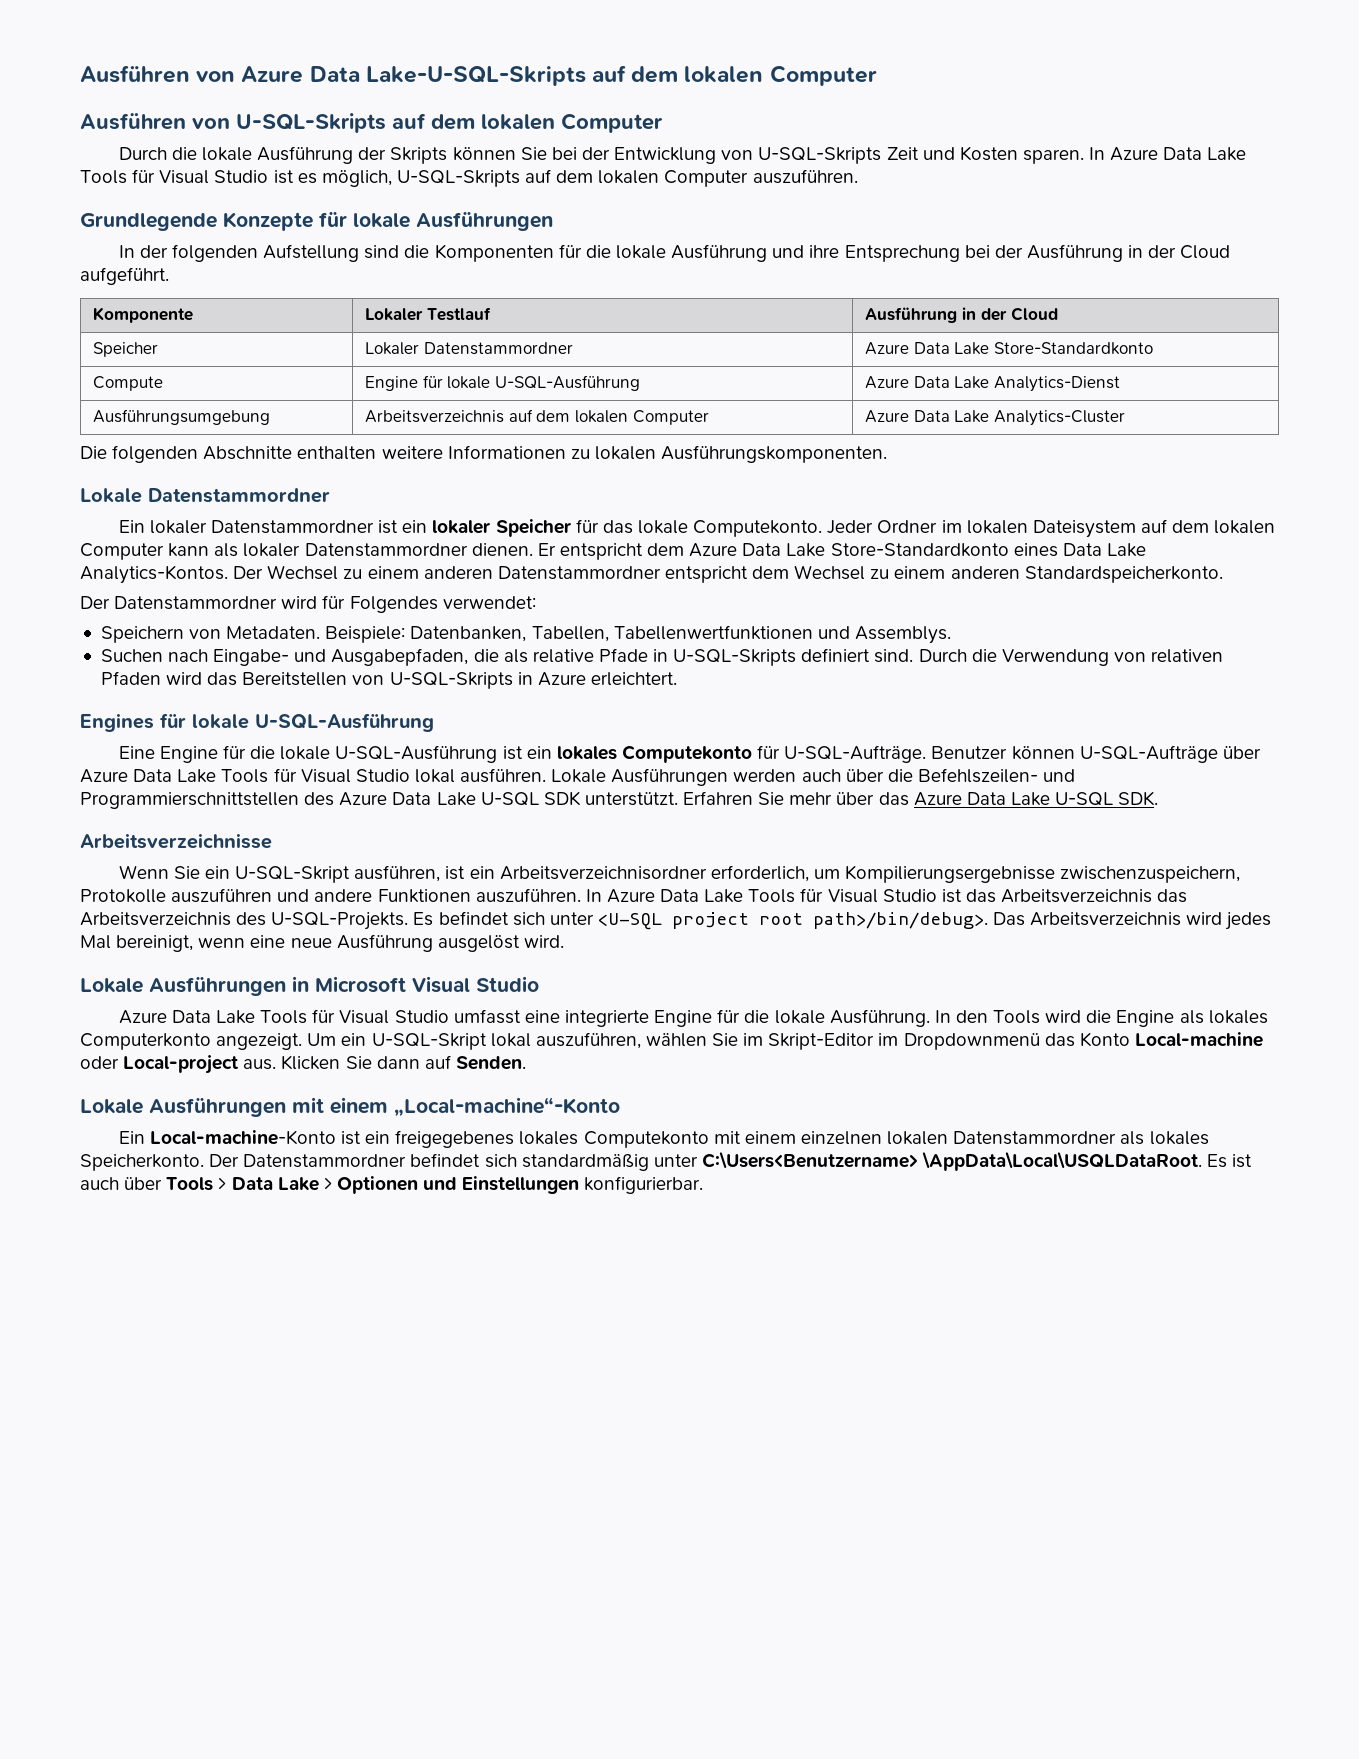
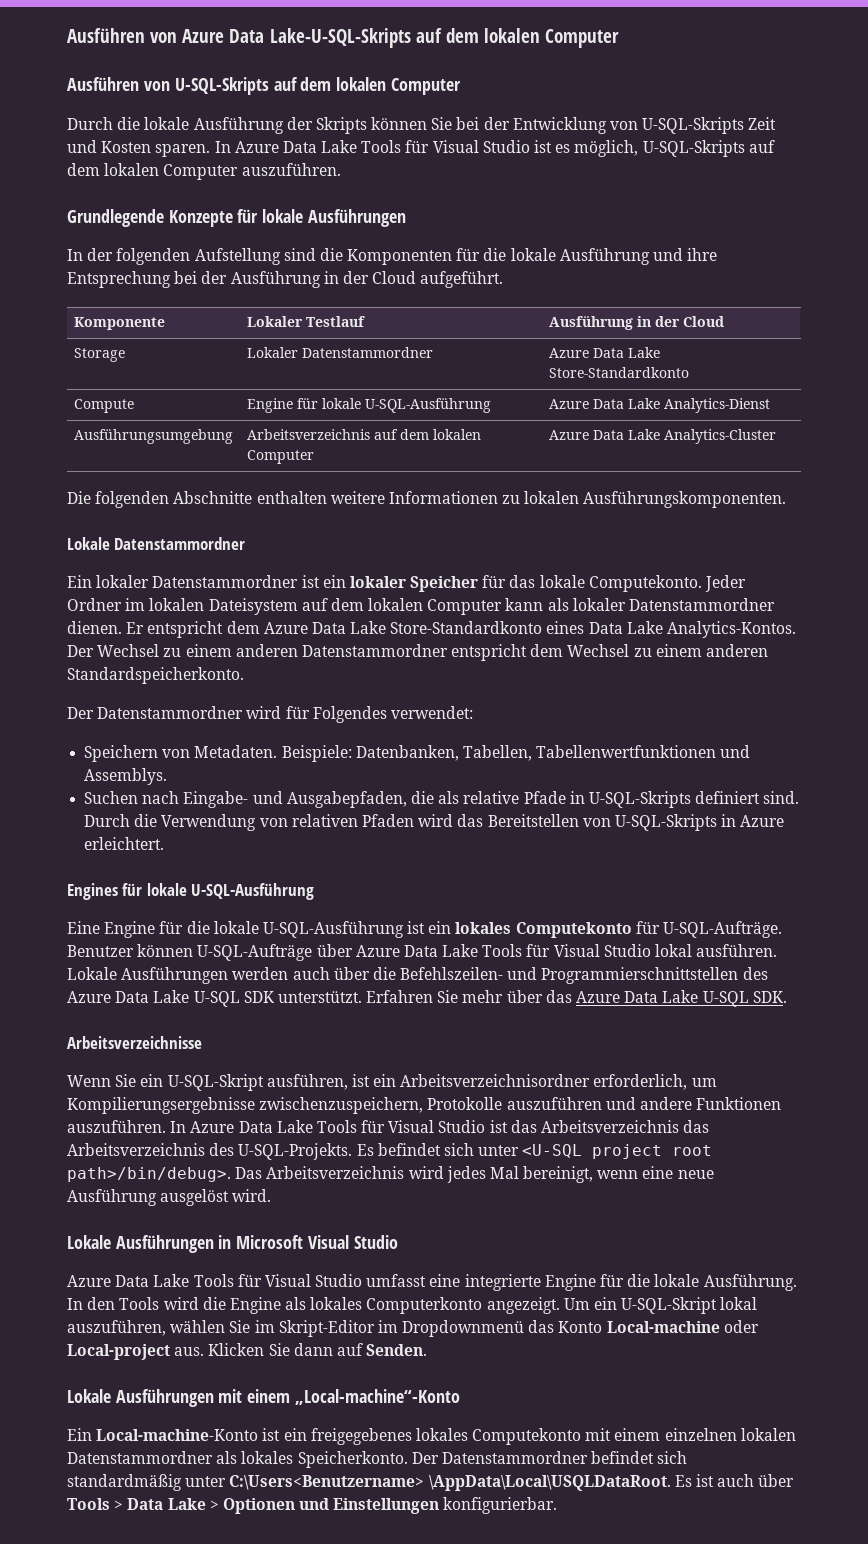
- Speicher | Lokaler Datenstammordner | Azure Data Lake Store-Standardkonto
+ Storage | Lokaler Datenstammordner | Azure Data Lake Store-Standardkonto

